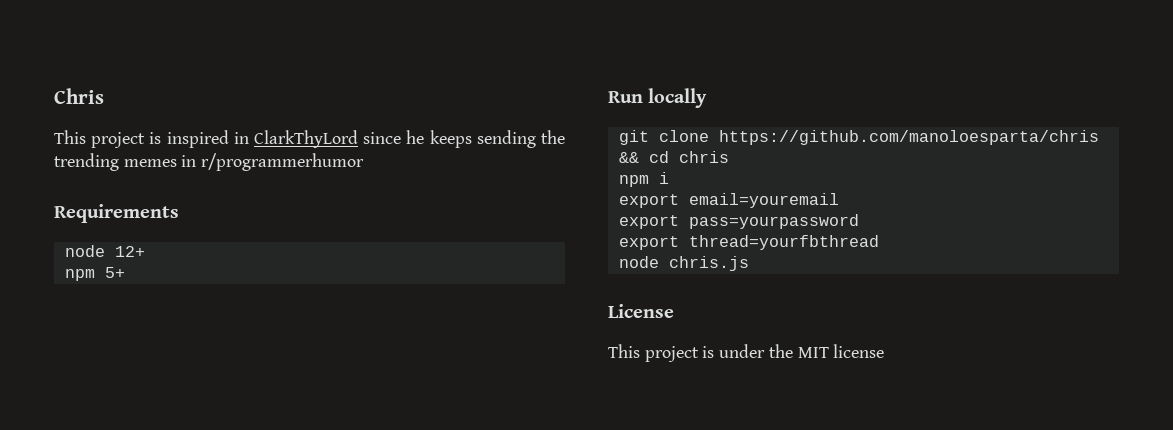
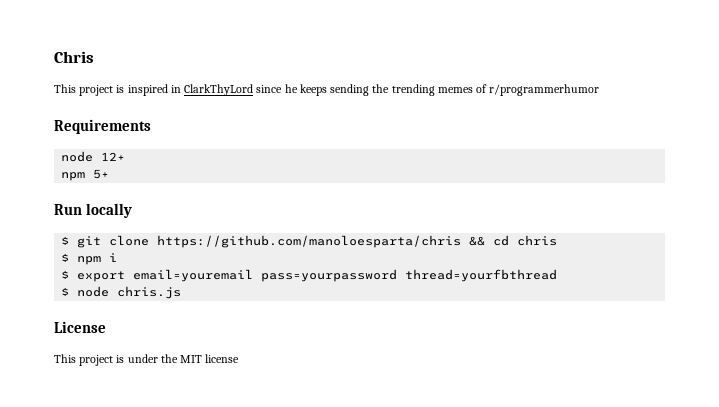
- This project is inspired in ClarkThyLord since he keeps sending the trending memes in r/programmerhumor
+ This project is inspired in ClarkThyLord since he keeps sending the trending memes of r/programmerhumor
- git clone https://github.com/manoloesparta/chris && cd chris
+ $ git clone https://github.com/manoloesparta/chris && cd chris
- npm i
+ $ npm i
- export email=youremail
- export pass=yourpassword
- export thread=yourfbthread
+ $ export email=youremail pass=yourpassword thread=yourfbthread
- node chris.js
+ $ node chris.js

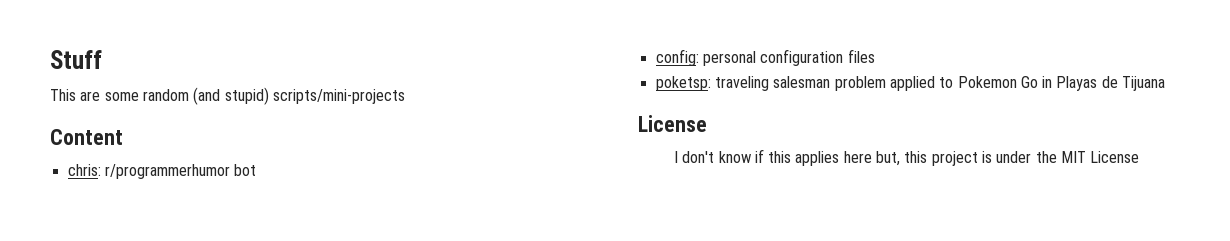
- Chris
- This project is inspired in ClarkThyLord since he keeps sending the trending memes of r/programmerhumor
- Requirements
- node 12+
- npm 5+
- Run locally
- $ git clone https://github.com/manoloesparta/chris && cd chris
- $ npm i
- $ export email=youremail pass=yourpassword thread=yourfbthread
- $ node chris.js
+ Stuff
+ This are some random (and stupid) scripts/mini-projects
+ Content
+ chris: r/programmerhumor bot
+ config: personal configuration files
+ poketsp: traveling salesman problem applied to Pokemon Go in Playas de Tijuana
  License
- This project is under the MIT license
+ I don't know if this applies here but, this project is under the MIT License

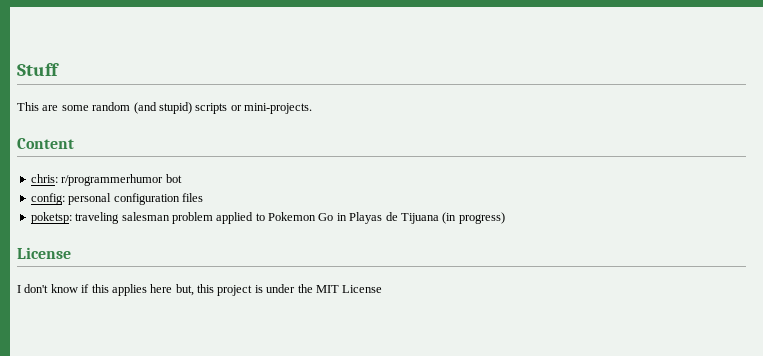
- This are some random (and stupid) scripts/mini-projects
+ This are some random (and stupid) scripts or mini-projects.
- poketsp: traveling salesman problem applied to Pokemon Go in Playas de Tijuana
+ poketsp: traveling salesman problem applied to Pokemon Go in Playas de Tijuana (in progress)

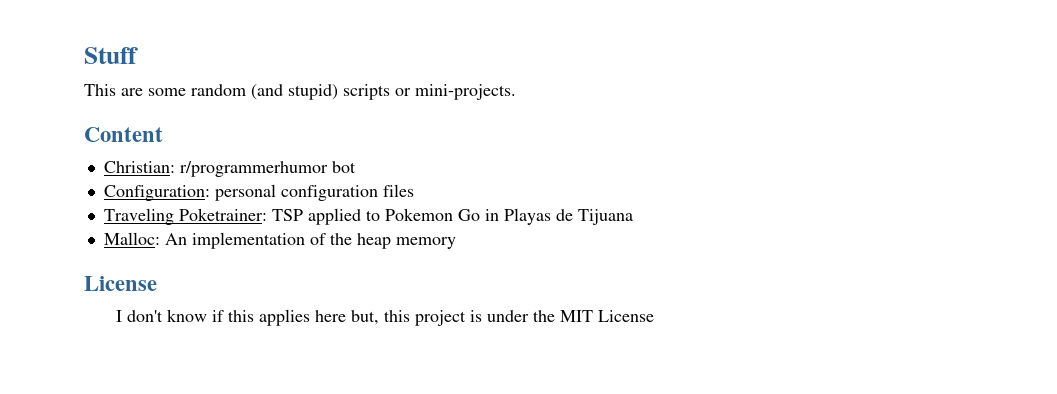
- chris: r/programmerhumor bot
+ Christian: r/programmerhumor bot
- config: personal configuration files
+ Configuration: personal configuration files
- poketsp: traveling salesman problem applied to Pokemon Go in Playas de Tijuana (in progress)
+ Traveling Poketrainer: TSP applied to Pokemon Go in Playas de Tijuana
+ Malloc: An implementation of the heap memory

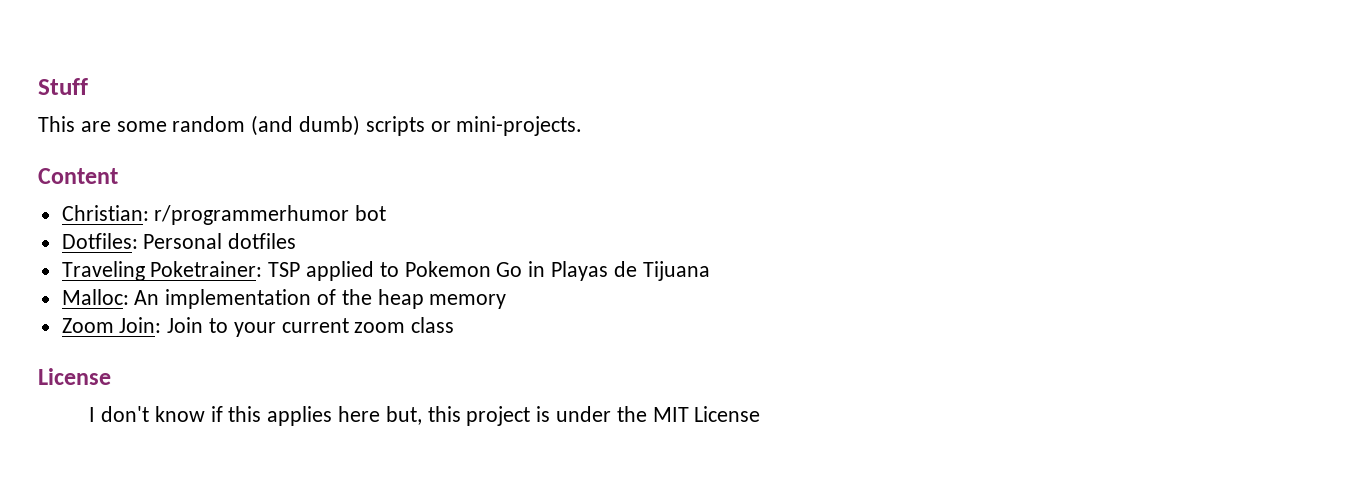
- This are some random (and stupid) scripts or mini-projects.
+ This are some random (and dumb) scripts or mini-projects.
- Configuration: personal configuration files
+ Dotfiles: Personal dotfiles
+ Zoom Join: Join to your current zoom class

